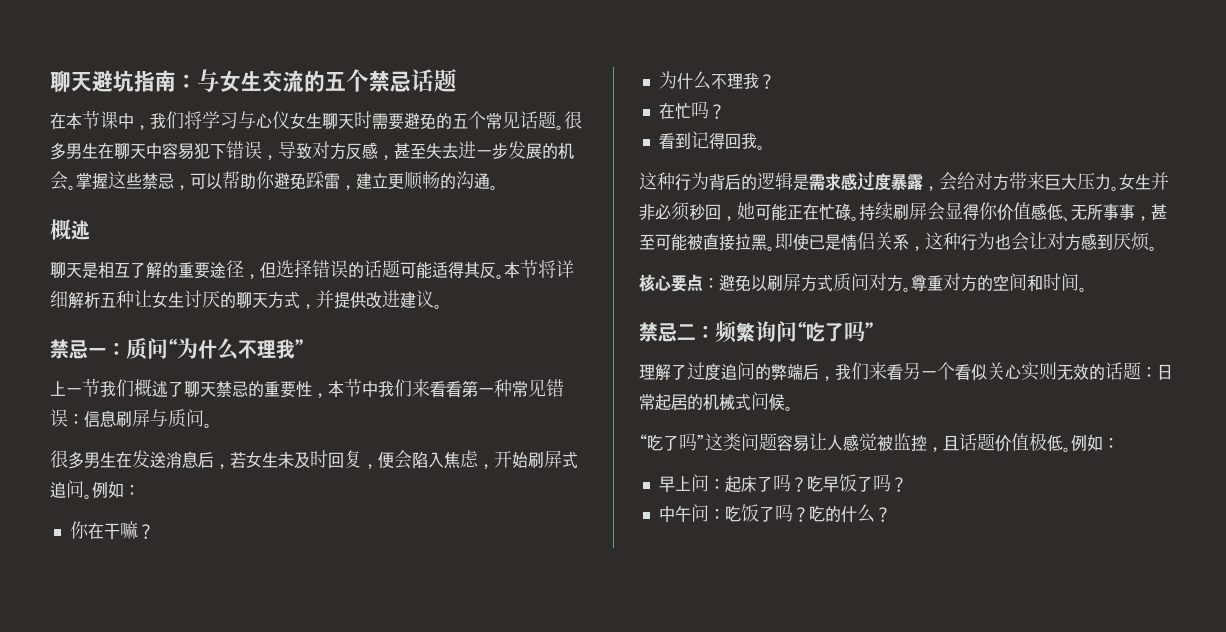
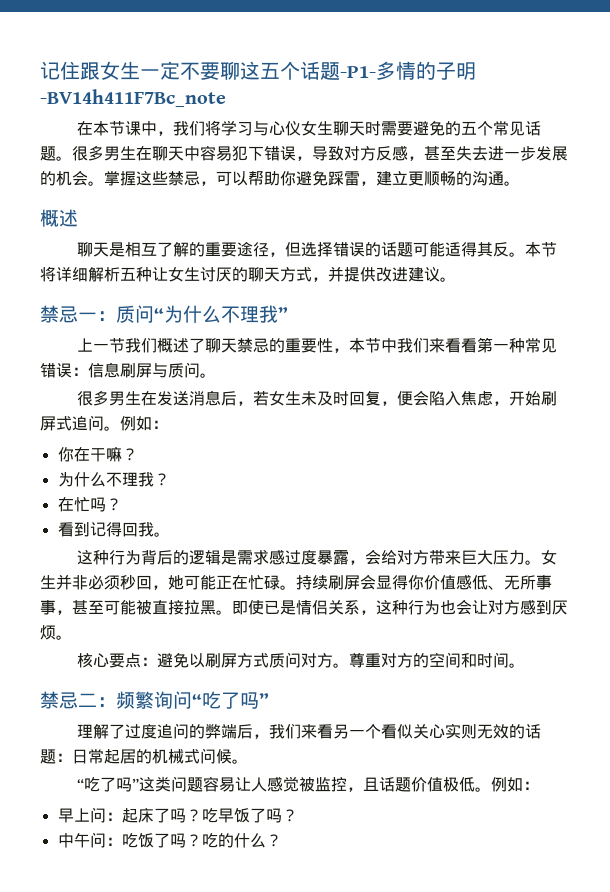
- 聊天避坑指南：与女生交流的五个禁忌话题
+ 记住跟女生一定不要聊这五个话题-P1-多情的子明-BV14h411F7Bc_note

